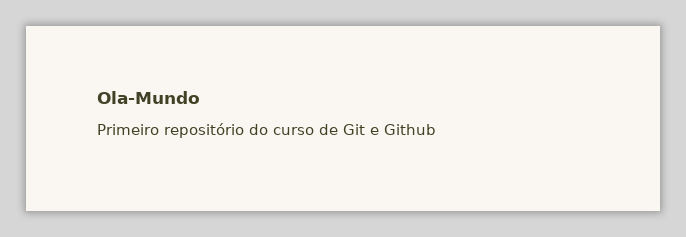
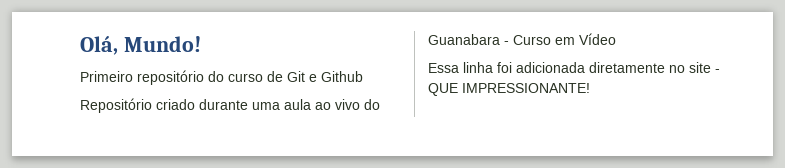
- Ola-Mundo
+ Olá, Mundo!
+ Repositório criado durante uma aula ao vivo do Guanabara - Curso em Vídeo
+ Essa linha foi adicionada diretamente no site - QUE IMPRESSIONANTE!

